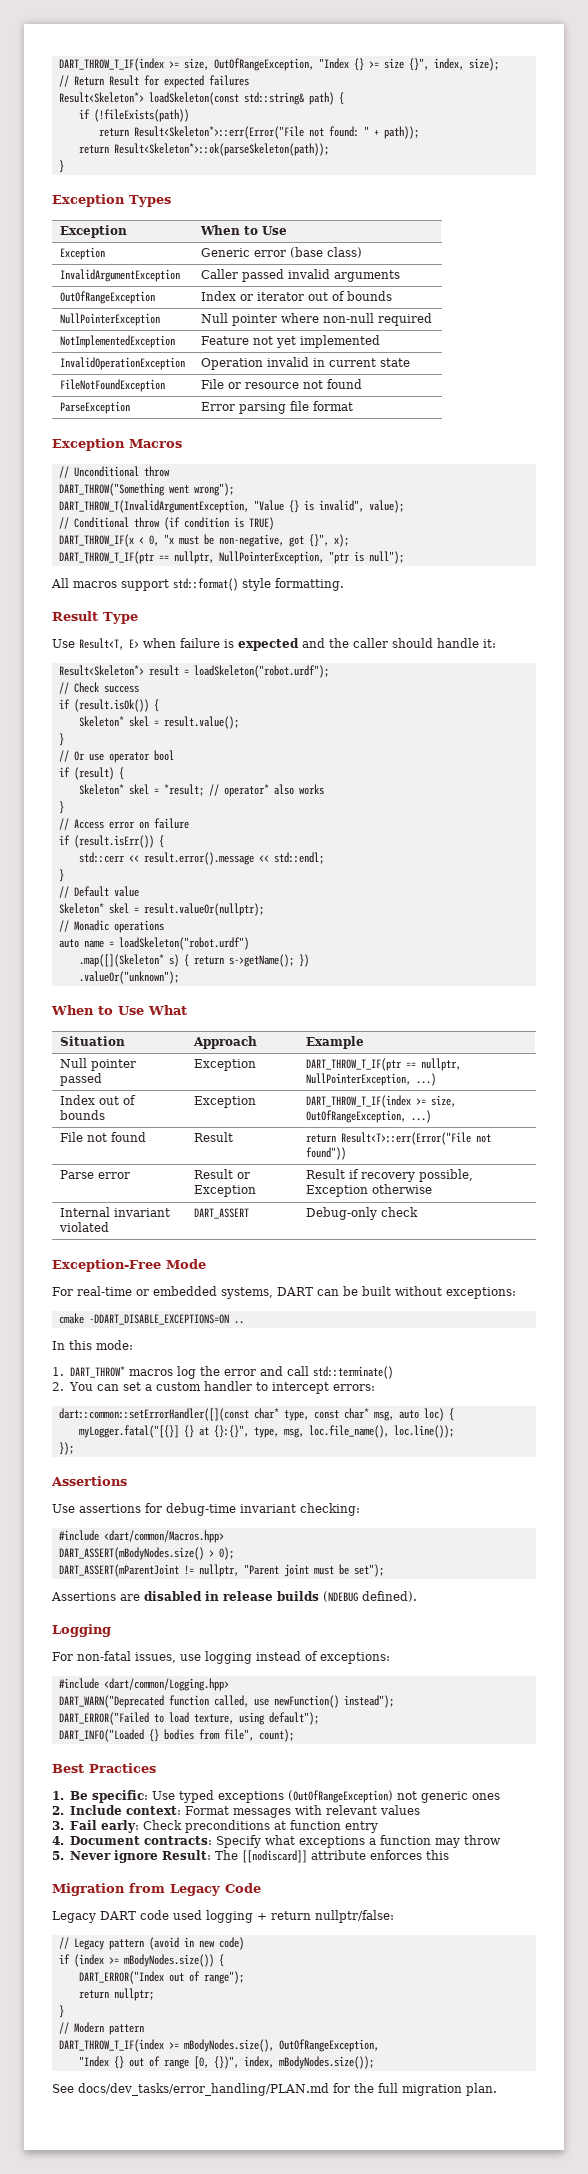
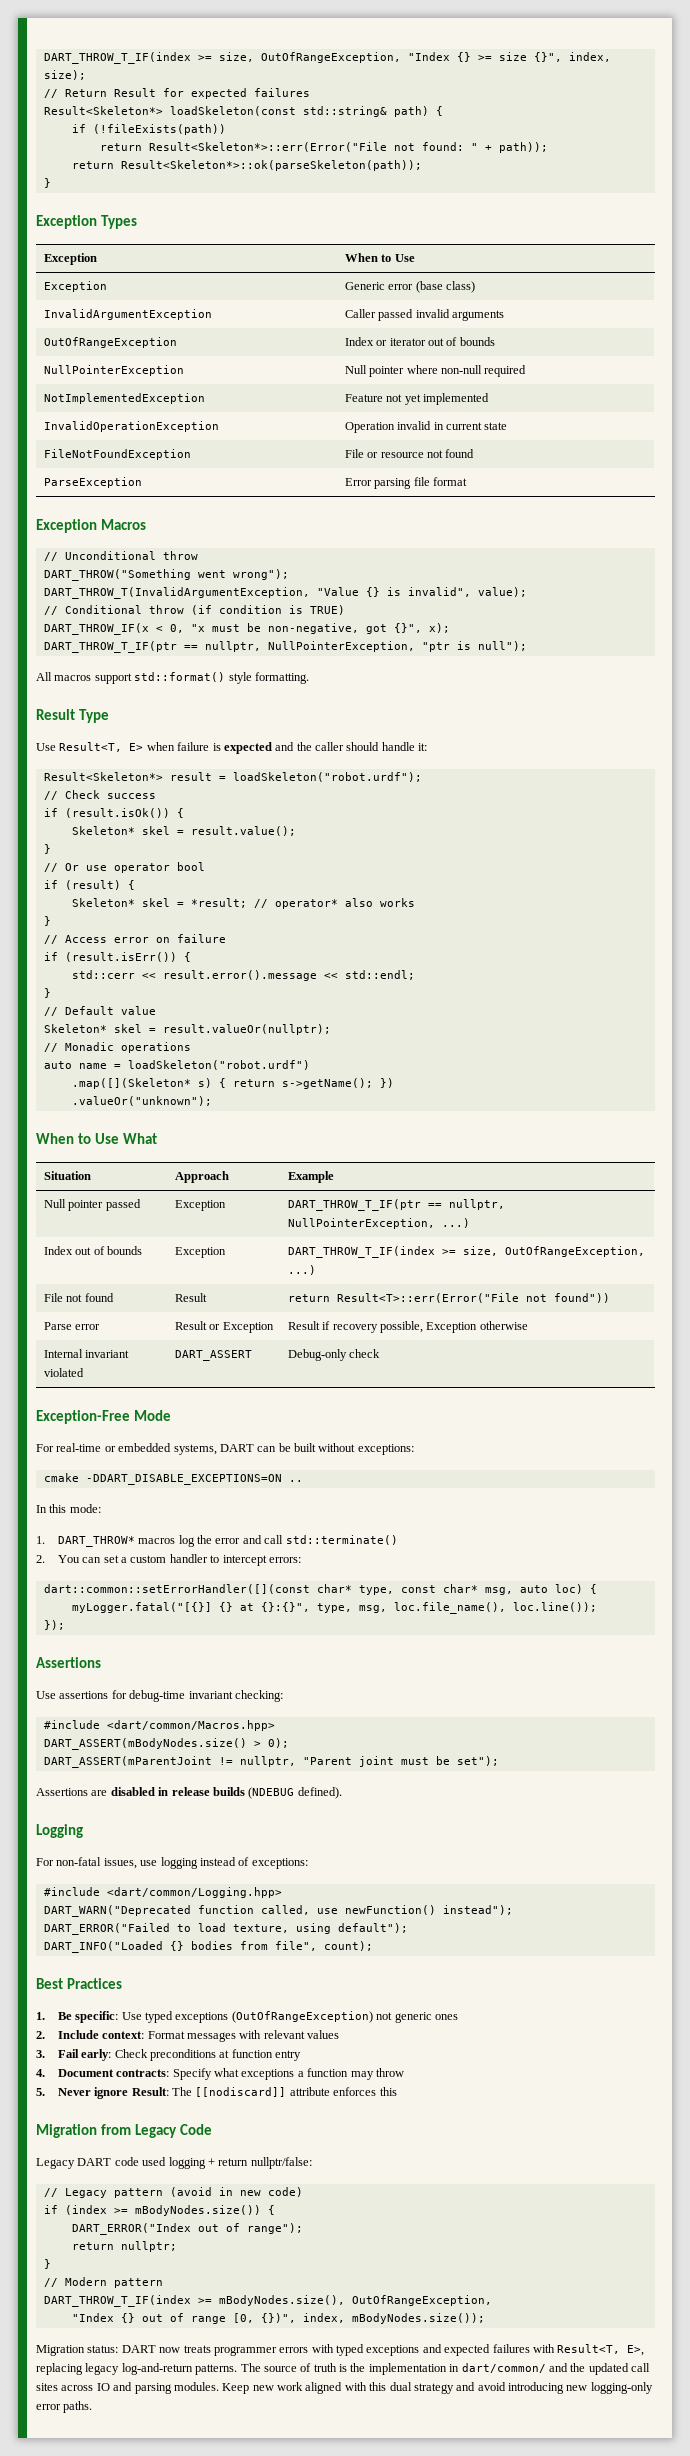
- See docs/dev_tasks/error_handling/PLAN.md for the full migration plan.
+ Migration status: DART now treats programmer errors with typed exceptions and expected failures with Result<T, E>, replacing legacy log-and-return patterns. The source of truth is the implementation in dart/common/ and the updated call sites across IO and parsing modules. Keep new work aligned with this dual strategy and avoid introducing new logging-only error paths.

